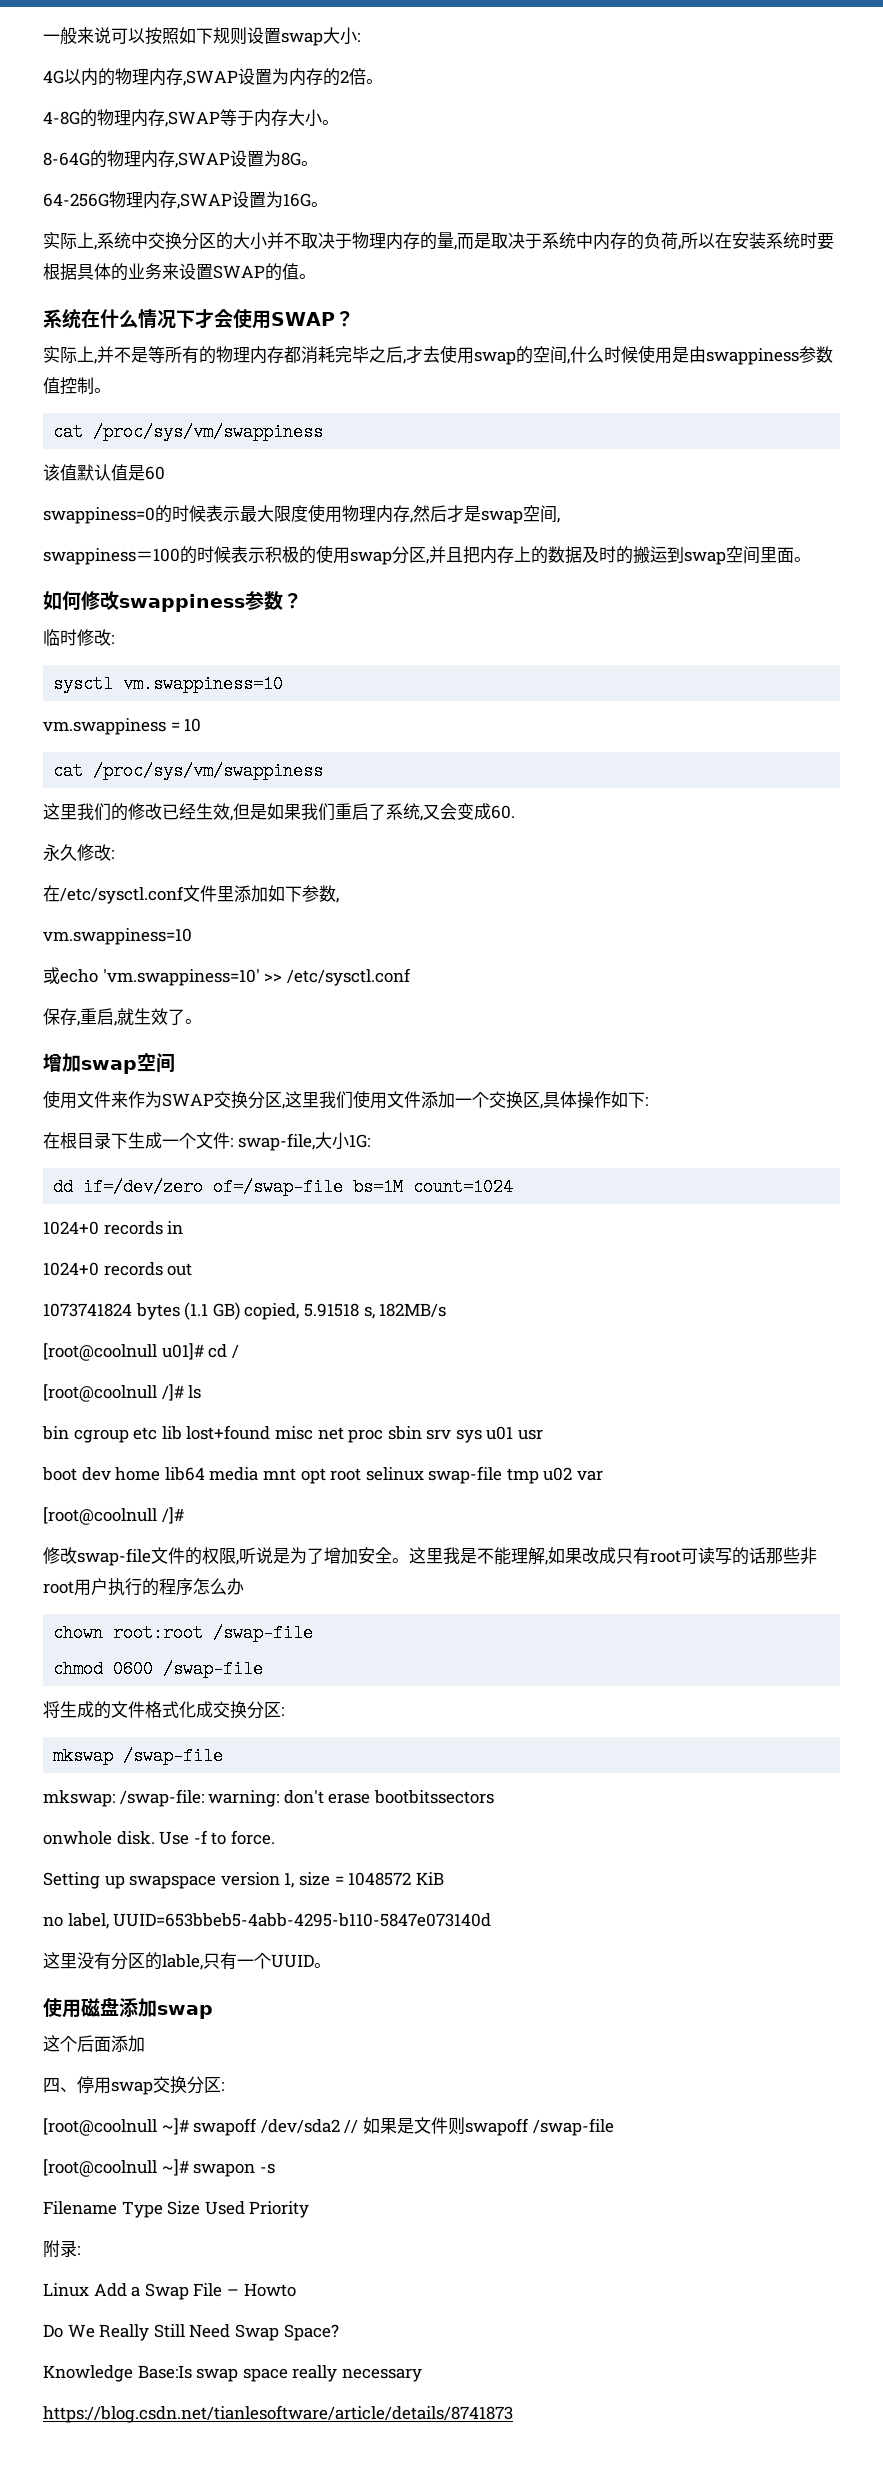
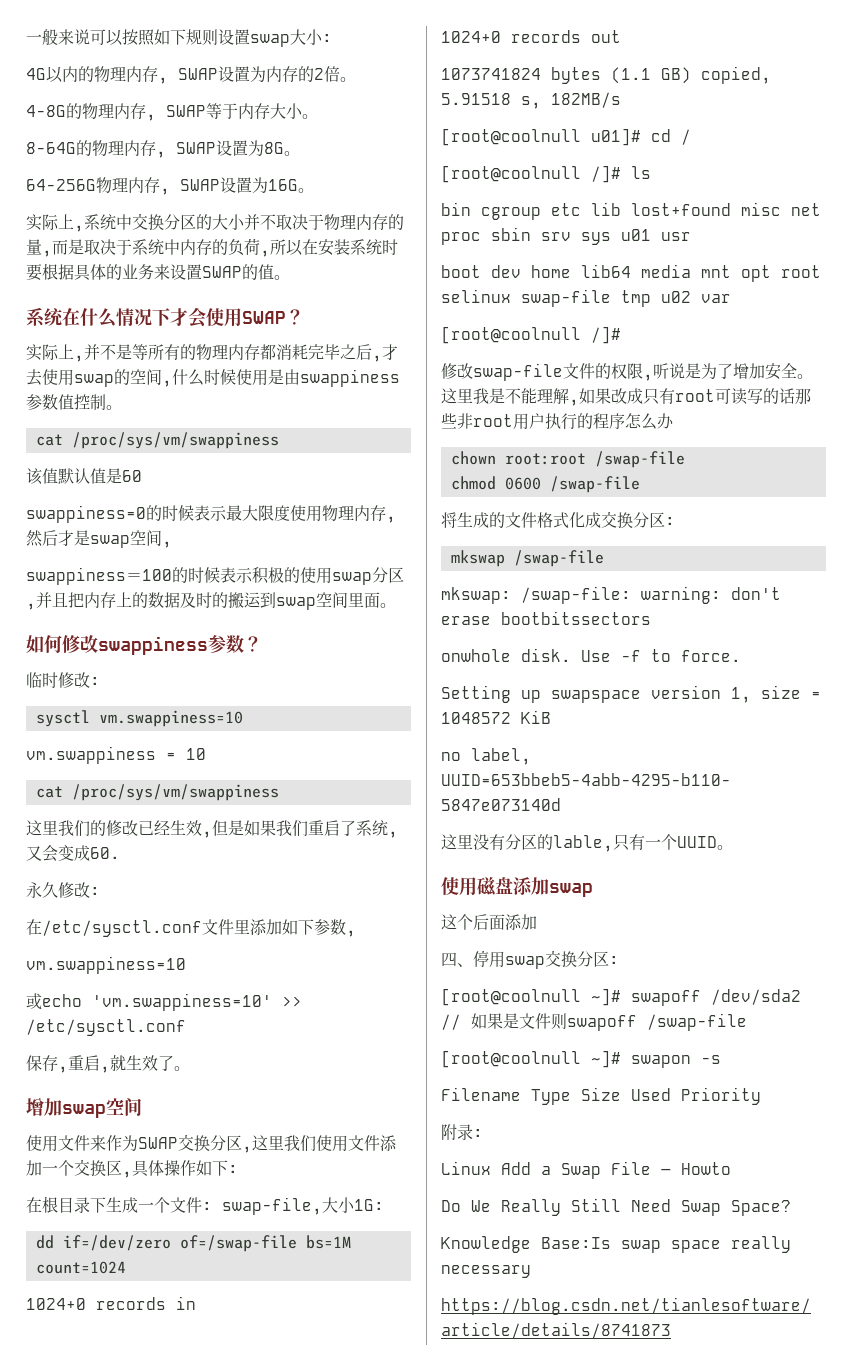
- 4G以内的物理内存,SWAP设置为内存的2倍。
+ 4G以内的物理内存, SWAP设置为内存的2倍。
- 4-8G的物理内存,SWAP等于内存大小。
+ 4-8G的物理内存, SWAP等于内存大小。
- 8-64G的物理内存,SWAP设置为8G。
+ 8-64G的物理内存, SWAP设置为8G。
- 64-256G物理内存,SWAP设置为16G。
+ 64-256G物理内存, SWAP设置为16G。

